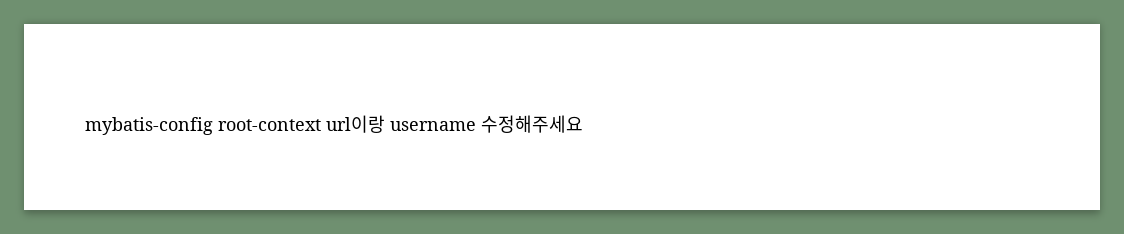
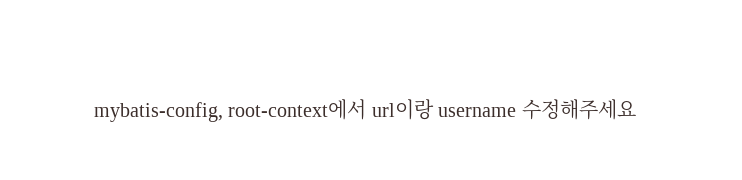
- mybatis-config root-context url이랑 username 수정해주세요
+ mybatis-config, root-context에서 url이랑 username 수정해주세요

